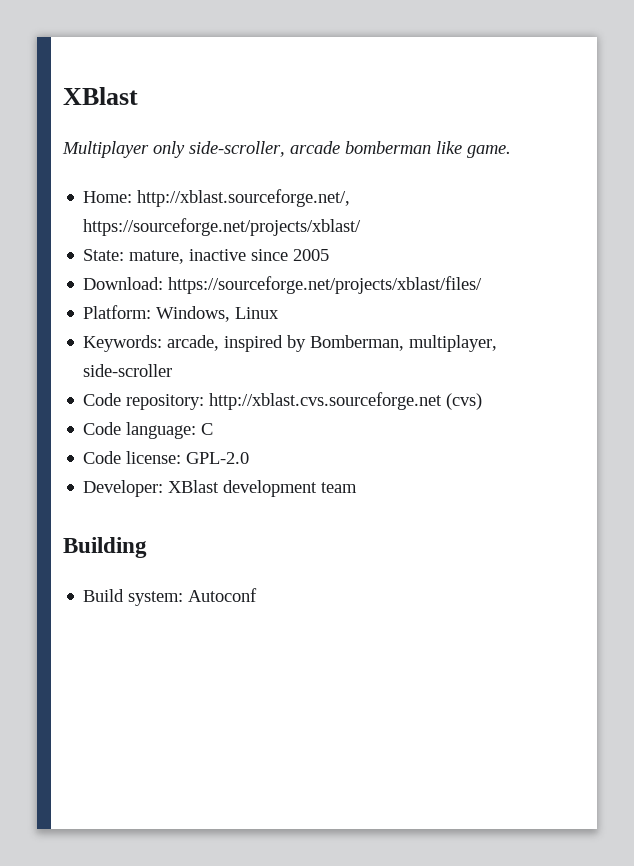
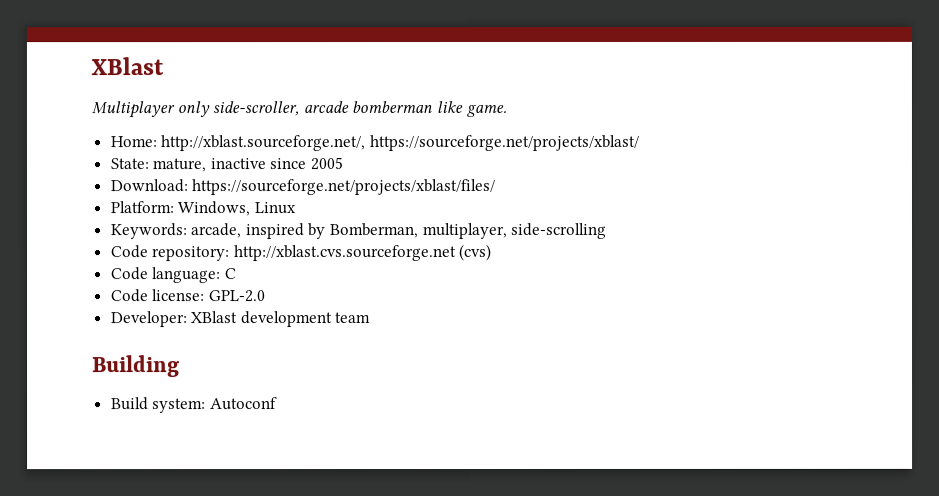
- Keywords: arcade, inspired by Bomberman, multiplayer, side-scroller
+ Keywords: arcade, inspired by Bomberman, multiplayer, side-scrolling

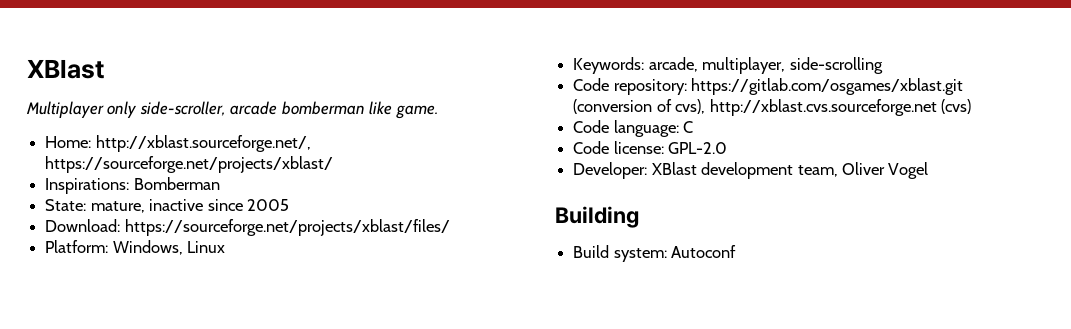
+ Inspirations: Bomberman
- Keywords: arcade, inspired by Bomberman, multiplayer, side-scrolling
+ Keywords: arcade, multiplayer, side-scrolling
- Code repository: http://xblast.cvs.sourceforge.net (cvs)
+ Code repository: https://gitlab.com/osgames/xblast.git (conversion of cvs), http://xblast.cvs.sourceforge.net (cvs)
- Developer: XBlast development team
+ Developer: XBlast development team, Oliver Vogel

